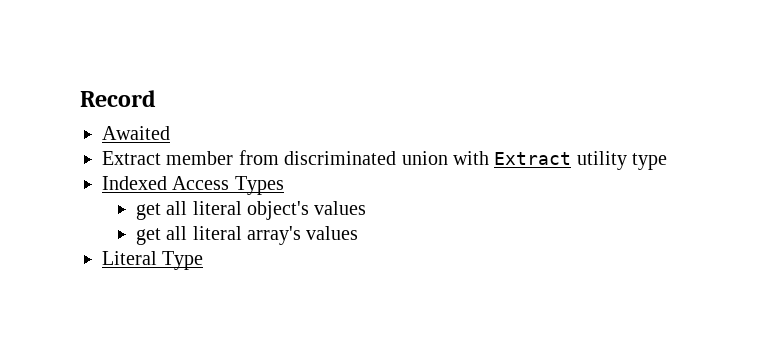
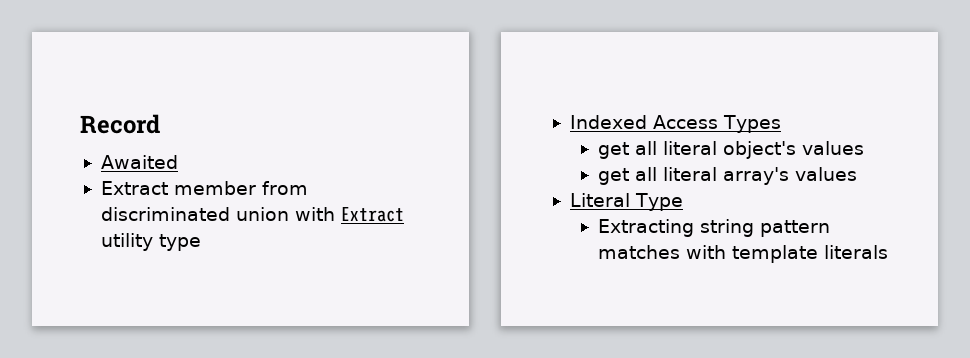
+ Extracting string pattern matches with template literals

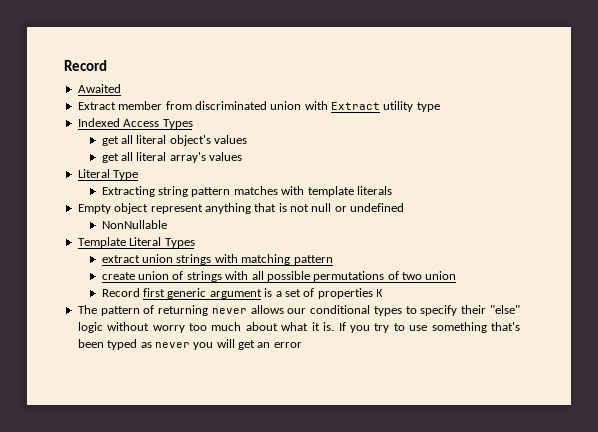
+ Empty object represent anything that is not null or undefined
+ NonNullable
+ Template Literal Types
+ extract union strings with matching pattern
+ create union of strings with all possible permutations of two union
+ Record first generic argument is a set of properties K
+ The pattern of returning never allows our conditional types to specify their "else" logic without worry too much about what it is. If you try to use something that's been typed as never you will get an error

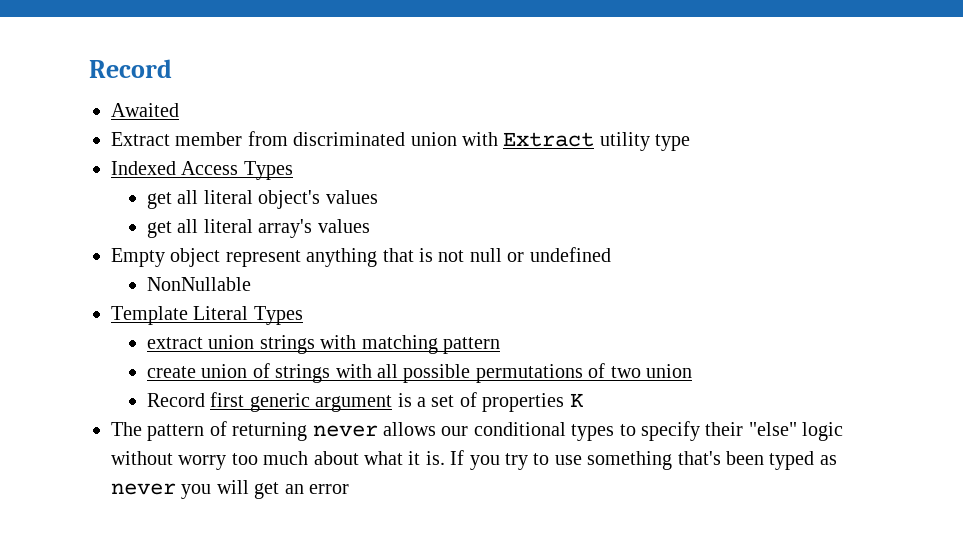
- Literal Type
- Extracting string pattern matches with template literals

